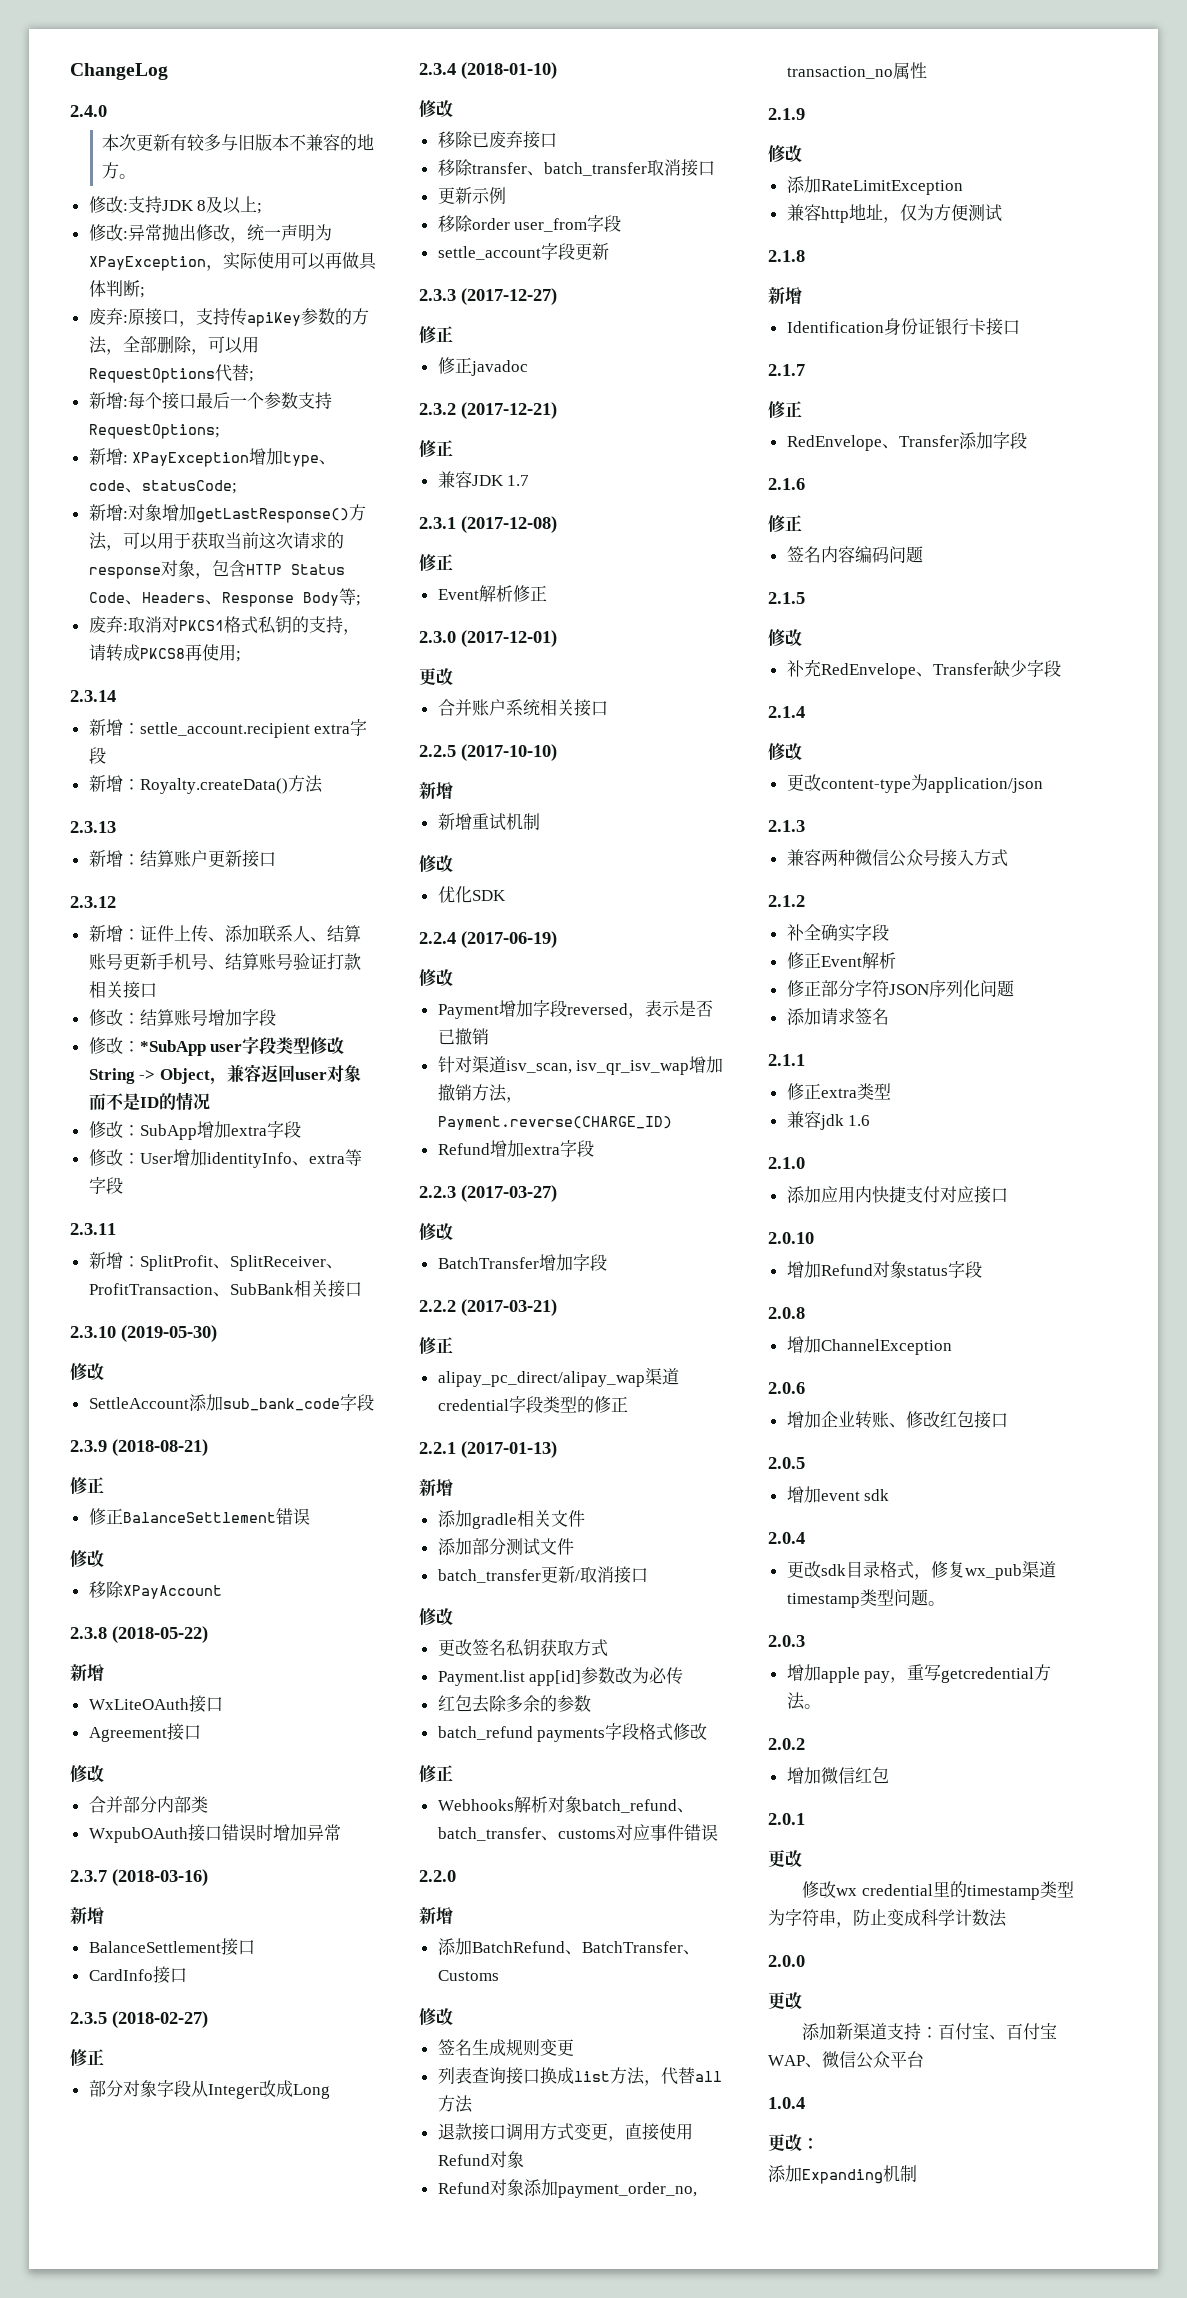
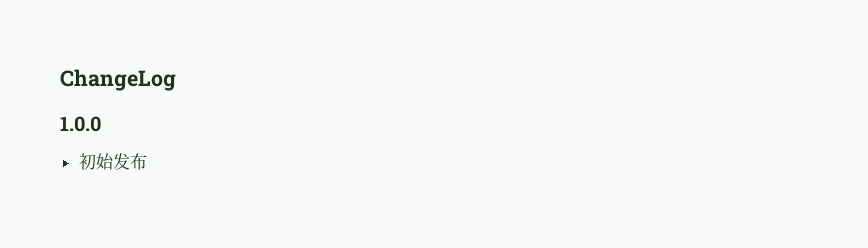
- 2.4.0
- 本次更新有较多与旧版本不兼容的地方。
- 修改:支持JDK 8及以上;
- 修改:异常抛出修改，统一声明为XPayException，实际使用可以再做具体判断;
- 废弃:原接口，支持传apiKey参数的方法，全部删除，可以用RequestOptions代替;
- 新增:每个接口最后一个参数支持RequestOptions;
- 新增: XPayException增加type、code、statusCode;
- 新增:对象增加getLastResponse()方法，可以用于获取当前这次请求的response对象，包含HTTP Status Code、Headers、Response Body等;
- 废弃:取消对PKCS1格式私钥的支持，请转成PKCS8再使用;
- 2.3.14
- 新增：settle_account.recipient extra字段
- 新增：Royalty.createData()方法
- 2.3.13
- 新增：结算账户更新接口
- 2.3.12
- 新增：证件上传、添加联系人、结算账号更新手机号、结算账号验证打款相关接口
- 修改：结算账号增加字段
- 修改：*SubApp user字段类型修改String -> Object，兼容返回user对象而不是ID的情况
- 修改：SubApp增加extra字段
- 修改：User增加identityInfo、extra等字段
- 2.3.11
- 新增：SplitProfit、SplitReceiver、ProfitTransaction、SubBank相关接口
- 2.3.10 (2019-05-30)
- 修改
- SettleAccount添加sub_bank_code字段
- 2.3.9 (2018-08-21)
- 修正
- 修正BalanceSettlement错误
- 修改
- 移除XPayAccount
- 2.3.8 (2018-05-22)
- 新增
- WxLiteOAuth接口
- Agreement接口
- 修改
- 合并部分内部类
- WxpubOAuth接口错误时增加异常
- 2.3.7 (2018-03-16)
- 新增
- BalanceSettlement接口
- CardInfo接口
- 2.3.5 (2018-02-27)
- 修正
- 部分对象字段从Integer改成Long
- 2.3.4 (2018-01-10)
- 修改
- 移除已废弃接口
- 移除transfer、batch_transfer取消接口
- 更新示例
- 移除order user_from字段
- settle_account字段更新
- 2.3.3 (2017-12-27)
- 修正
- 修正javadoc
- 2.3.2 (2017-12-21)
- 修正
- 兼容JDK 1.7
- 2.3.1 (2017-12-08)
- 修正
- Event解析修正
- 2.3.0 (2017-12-01)
- 更改
- 合并账户系统相关接口
- 2.2.5 (2017-10-10)
- 新增
- 新增重试机制
- 修改
- 优化SDK
- 2.2.4 (2017-06-19)
- 修改
- Payment增加字段reversed，表示是否已撤销
- 针对渠道isv_scan, isv_qr_isv_wap增加撤销方法，Payment.reverse(CHARGE_ID)
- Refund增加extra字段
- 2.2.3 (2017-03-27)
- 修改
- BatchTransfer增加字段
- 2.2.2 (2017-03-21)
- 修正
- alipay_pc_direct/alipay_wap渠道credential字段类型的修正
- 2.2.1 (2017-01-13)
- 新增
- 添加gradle相关文件
- 添加部分测试文件
- batch_transfer更新/取消接口
- 修改
- 更改签名私钥获取方式
- Payment.list app[id]参数改为必传
- 红包去除多余的参数
- batch_refund payments字段格式修改
- 修正
- Webhooks解析对象batch_refund、batch_transfer、customs对应事件错误
- 2.2.0
- 新增
- 添加BatchRefund、BatchTransfer、Customs
- 修改
- 签名生成规则变更
- 列表查询接口换成list方法，代替all方法
- 退款接口调用方式变更，直接使用Refund对象
- Refund对象添加payment_order_no, transaction_no属性
- 2.1.9
- 修改
- 添加RateLimitException
- 兼容http地址，仅为方便测试
- 2.1.8
- 新增
- Identification身份证银行卡接口
- 2.1.7
- 修正
- RedEnvelope、Transfer添加字段
- 2.1.6
- 修正
- 签名内容编码问题
- 2.1.5
- 修改
- 补充RedEnvelope、Transfer缺少字段
- 2.1.4
- 修改
- 更改content-type为application/json
- 2.1.3
- 兼容两种微信公众号接入方式
- 2.1.2
- 补全确实字段
- 修正Event解析
- 修正部分字符JSON序列化问题
- 添加请求签名
- 2.1.1
- 修正extra类型
- 兼容jdk 1.6
- 2.1.0
- 添加应用内快捷支付对应接口
- 2.0.10
- 增加Refund对象status字段
- 2.0.8
- 增加ChannelException
- 2.0.6
- 增加企业转账、修改红包接口
- 2.0.5
- 增加event sdk
- 2.0.4
- 更改sdk目录格式，修复wx_pub渠道timestamp类型问题。
- 2.0.3
- 增加apple pay，重写getcredential方法。
- 2.0.2
- 增加微信红包
- 2.0.1
- 更改
- 修改wx credential里的timestamp类型为字符串，防止变成科学计数法
- 2.0.0
- 更改
- 添加新渠道支持：百付宝、百付宝WAP、微信公众平台
- 1.0.4
- 更改：
- 添加Expanding机制
+ 1.0.0
+ 初始发布

